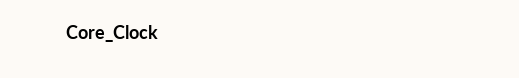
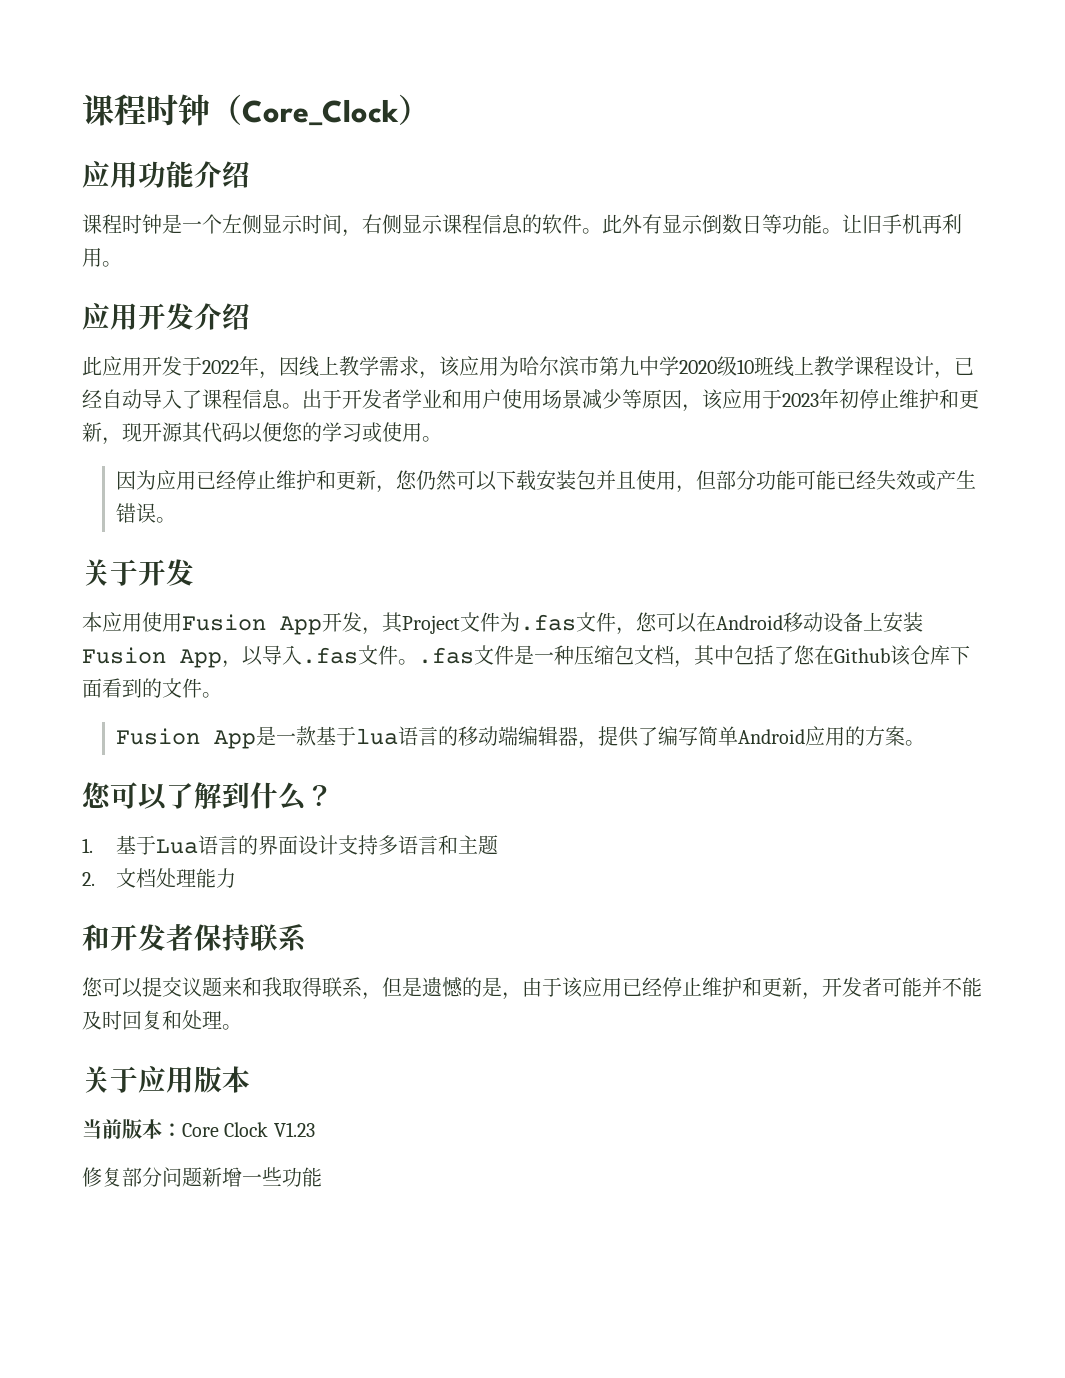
- Core_Clock
+ 课程时钟（Core_Clock）
+ 应用功能介绍
+ 课程时钟是一个左侧显示时间，右侧显示课程信息的软件。此外有显示倒数日等功能。让旧手机再利用。
+ 应用开发介绍
+ 此应用开发于2022年，因线上教学需求，该应用为哈尔滨市第九中学2020级10班线上教学课程设计，已经自动导入了课程信息。出于开发者学业和用户使用场景减少等原因，该应用于2023年初停止维护和更新，现开源其代码以便您的学习或使用。
+ 因为应用已经停止维护和更新，您仍然可以下载安装包并且使用，但部分功能可能已经失效或产生错误。
+ 关于开发
+ 本应用使用Fusion App开发，其Project文件为.fas文件，您可以在Android移动设备上安装Fusion App，以导入.fas文件。.fas文件是一种压缩包文档，其中包括了您在Github该仓库下面看到的文件。
+ Fusion App是一款基于lua语言的移动端编辑器，提供了编写简单Android应用的方案。
+ 您可以了解到什么？
+ 1.基于Lua语言的界面设计支持多语言和主题
+ 2.文档处理能力
+ 和开发者保持联系
+ 您可以提交议题来和我取得联系，但是遗憾的是，由于该应用已经停止维护和更新，开发者可能并不能及时回复和处理。
+ 关于应用版本
+ 当前版本：Core Clock V1.23
+ 修复部分问题新增一些功能

